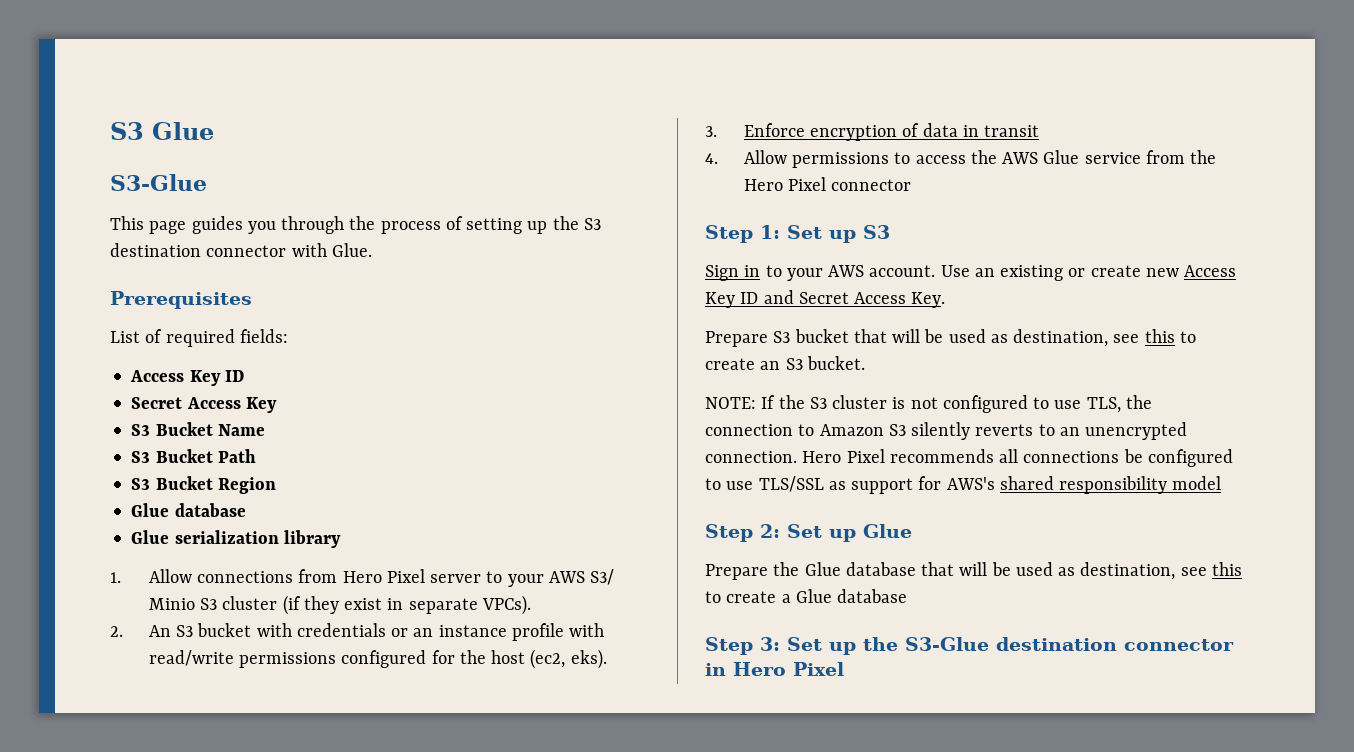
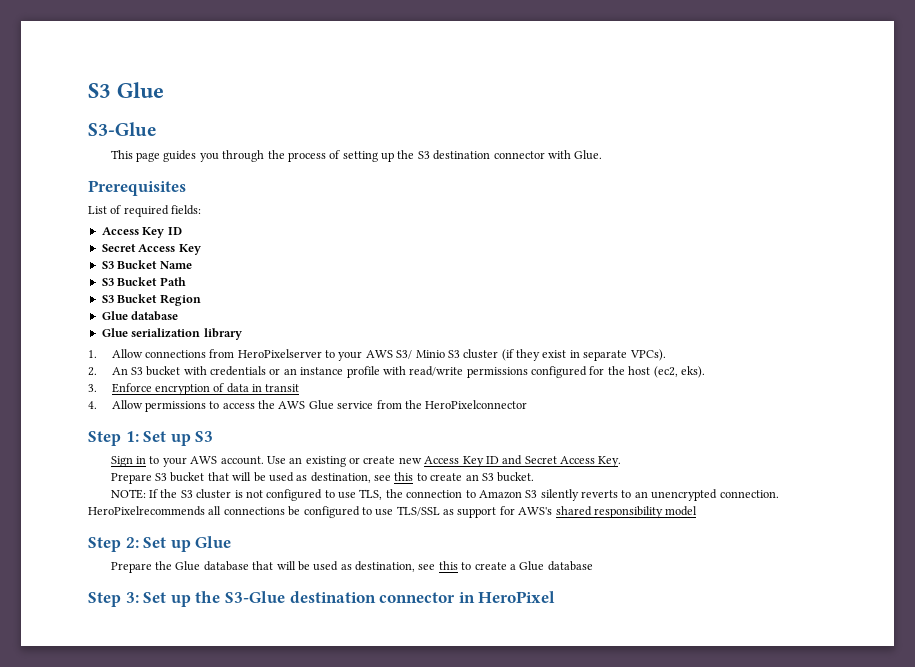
- 1. Allow connections from Hero Pixel server to your AWS S3/ Minio S3 cluster (if they exist in separate VPCs).
+ 1. Allow connections from HeroPixelserver to your AWS S3/ Minio S3 cluster (if they exist in separate VPCs).
- 4. Allow permissions to access the AWS Glue service from the Hero Pixel connector
+ 4. Allow permissions to access the AWS Glue service from the HeroPixelconnector
- Hero Pixel recommends all connections be configured to use TLS/SSL as support for AWS's shared responsibility model
+ HeroPixelrecommends all connections be configured to use TLS/SSL as support for AWS's shared responsibility model
- Step 3: Set up the S3-Glue destination connector in Hero Pixel
+ Step 3: Set up the S3-Glue destination connector in HeroPixel

